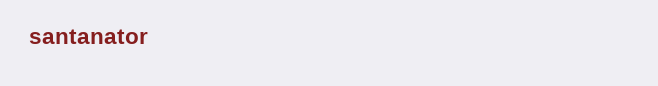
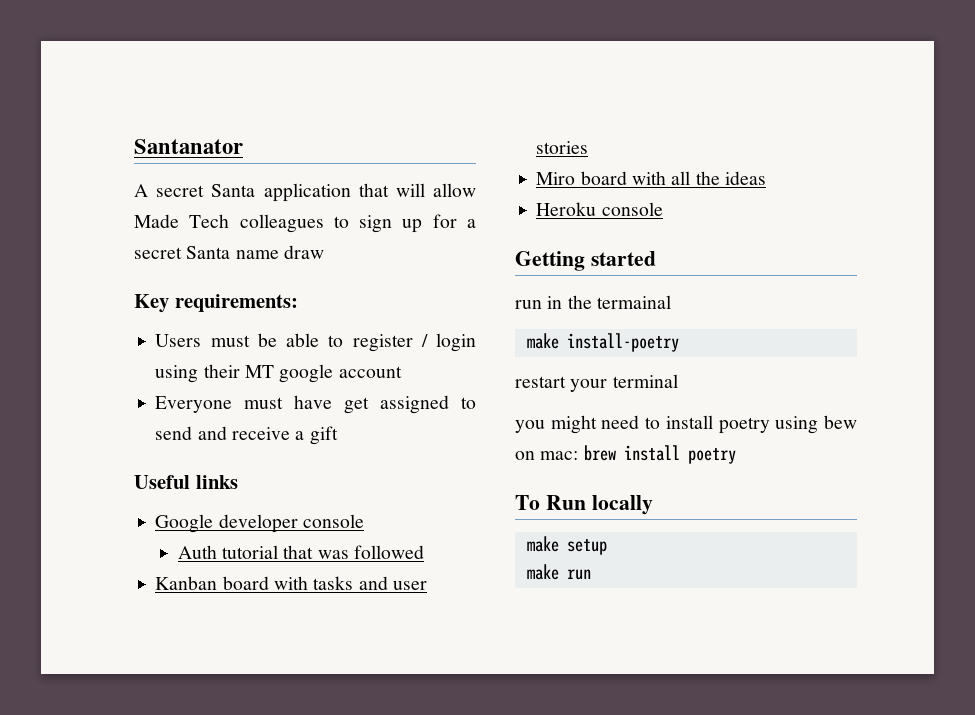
- santanator
+ Santanator
+ A secret Santa application that will allow Made Tech colleagues to sign up for a secret Santa name draw
+ Key requirements:
+ Users must be able to register / login using their MT google account
+ Everyone must have get assigned to send and receive a gift
+ Useful links
+ Google developer console
+ Auth tutorial that was followed
+ Kanban board with tasks and user stories
+ Miro board with all the ideas
+ Heroku console
+ Getting started
+ run in the termainal
+ make install-poetry
+ restart your terminal
+ you might need to install poetry using bew on mac: brew install poetry
+ To Run locally
+ make setup
+ make run

